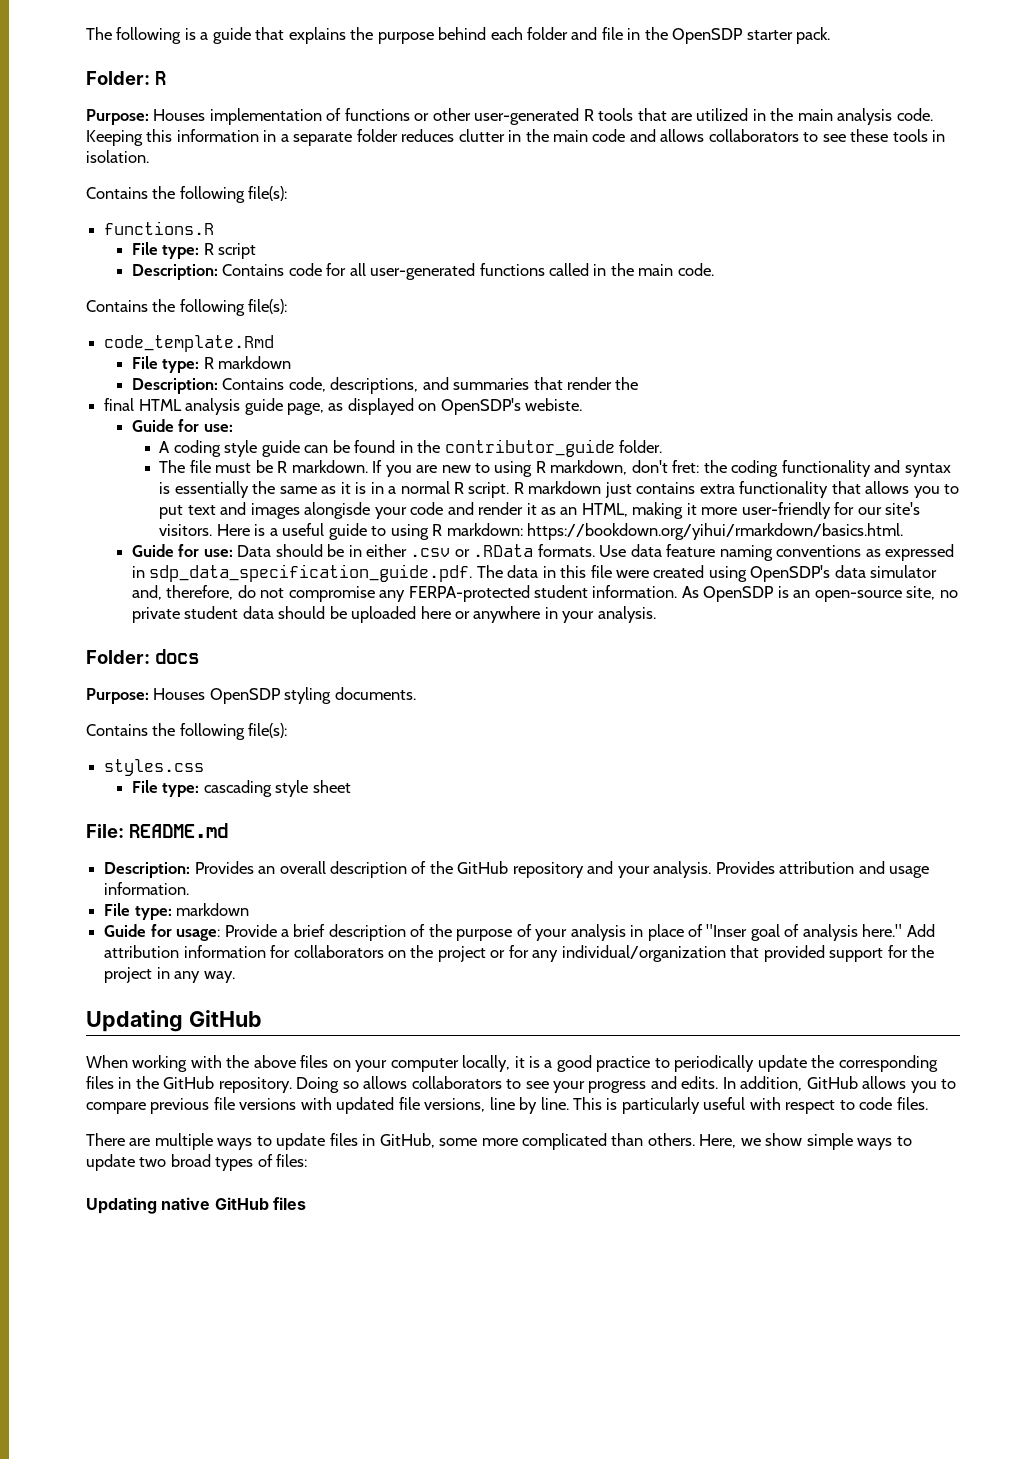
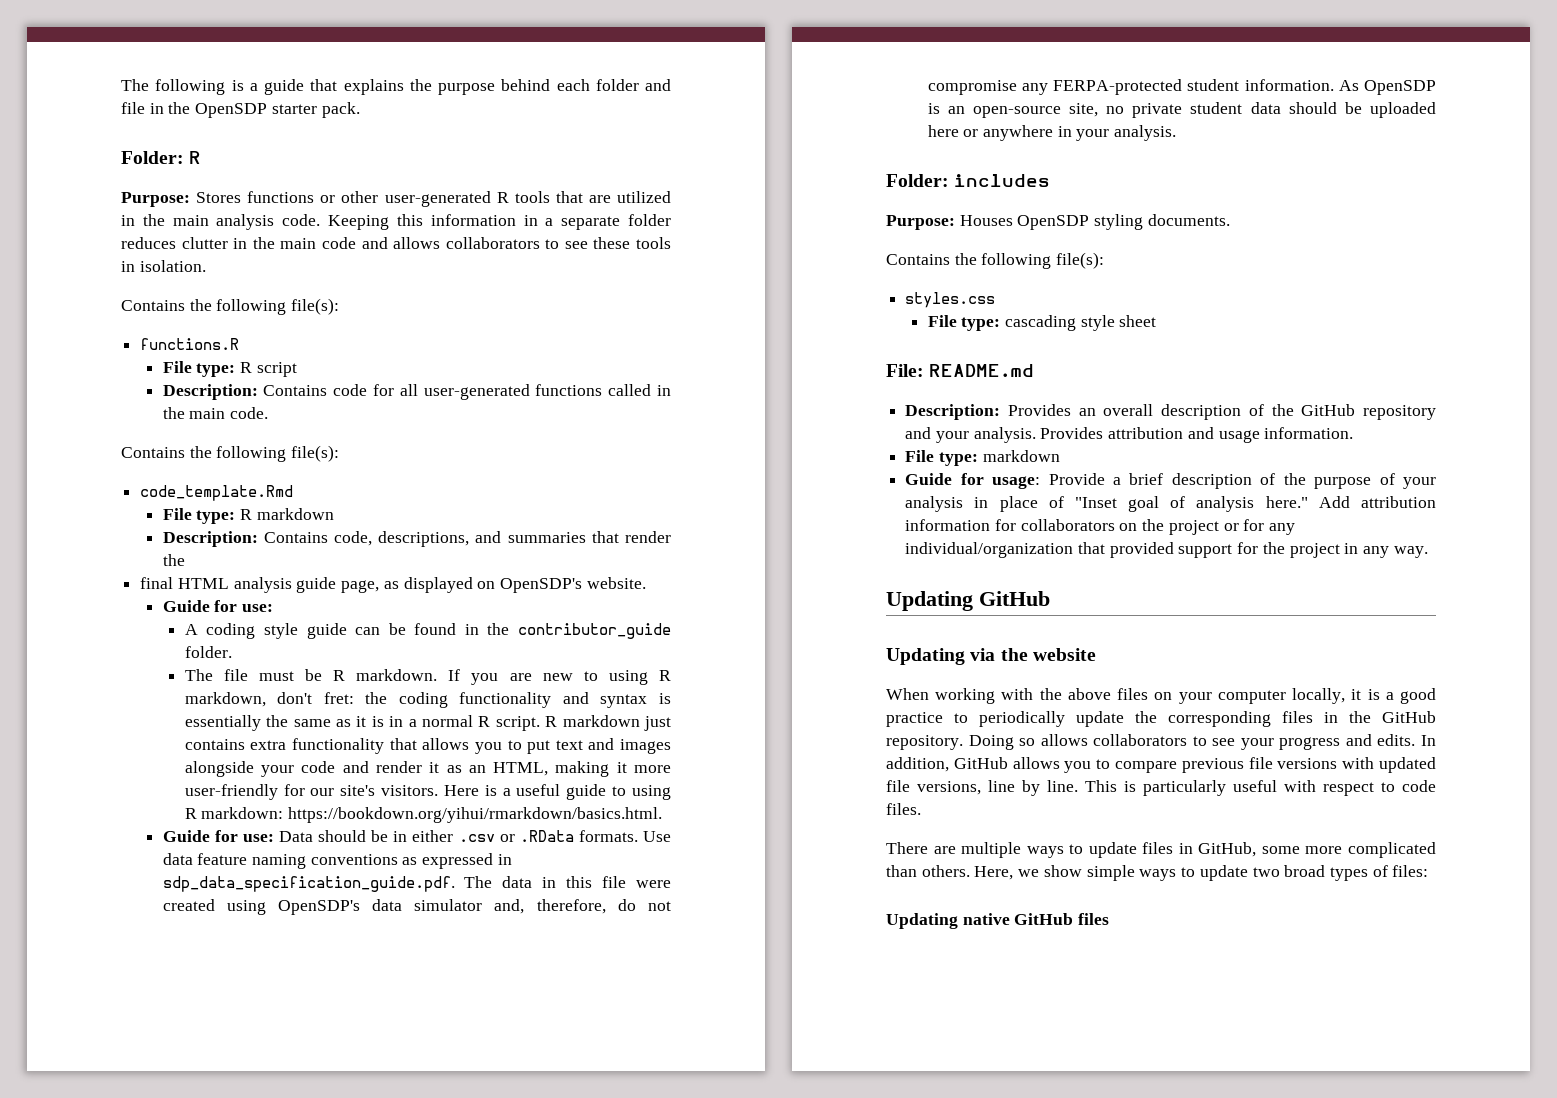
- Purpose: Houses implementation of functions or other user-generated R tools that are utilized in the main analysis code.
+ Purpose: Stores functions or other user-generated R tools that are utilized in the main analysis code.
- final HTML analysis guide page, as displayed on OpenSDP's webiste.
+ final HTML analysis guide page, as displayed on OpenSDP's website.
- R markdown just contains extra functionality that allows you to put text and images alongisde your code and render it as an HTML, making it more user-friendly for our site's visitors.
+ R markdown just contains extra functionality that allows you to put text and images alongside your code and render it as an HTML, making it more user-friendly for our site's visitors.
- Folder: docs
+ Folder: includes
- Guide for usage: Provide a brief description of the purpose of your analysis in place of "Inser goal of analysis here."
+ Guide for usage: Provide a brief description of the purpose of your analysis in place of "Inset goal of analysis here."
+ Updating via the website

